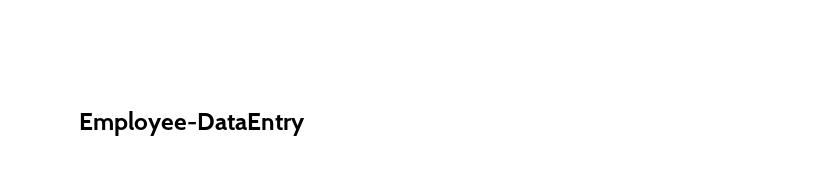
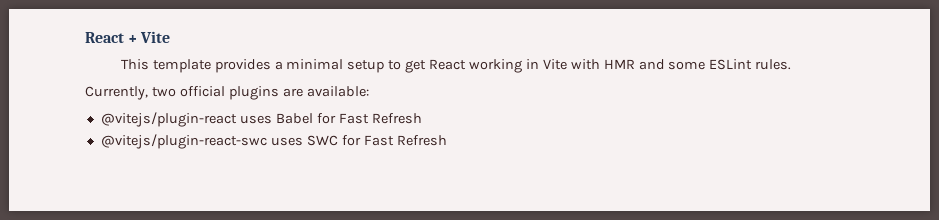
- Employee-DataEntry
+ React + Vite
+ This template provides a minimal setup to get React working in Vite with HMR and some ESLint rules.
+ Currently, two official plugins are available:
+ @vitejs/plugin-react uses Babel for Fast Refresh
+ @vitejs/plugin-react-swc uses SWC for Fast Refresh

